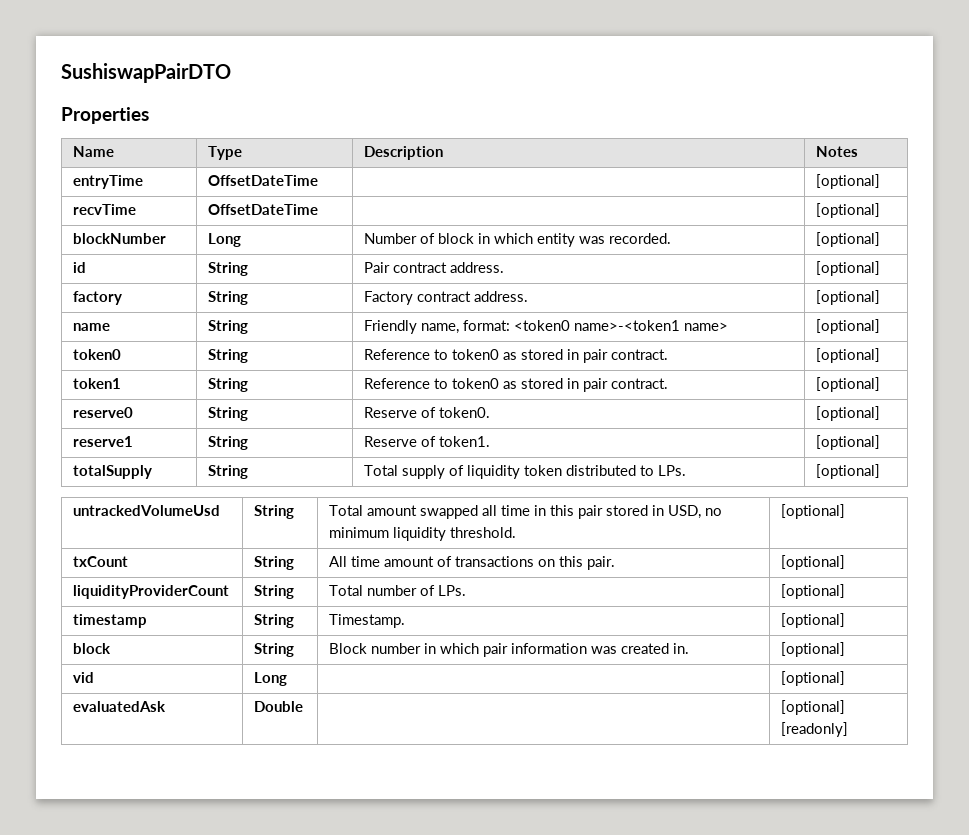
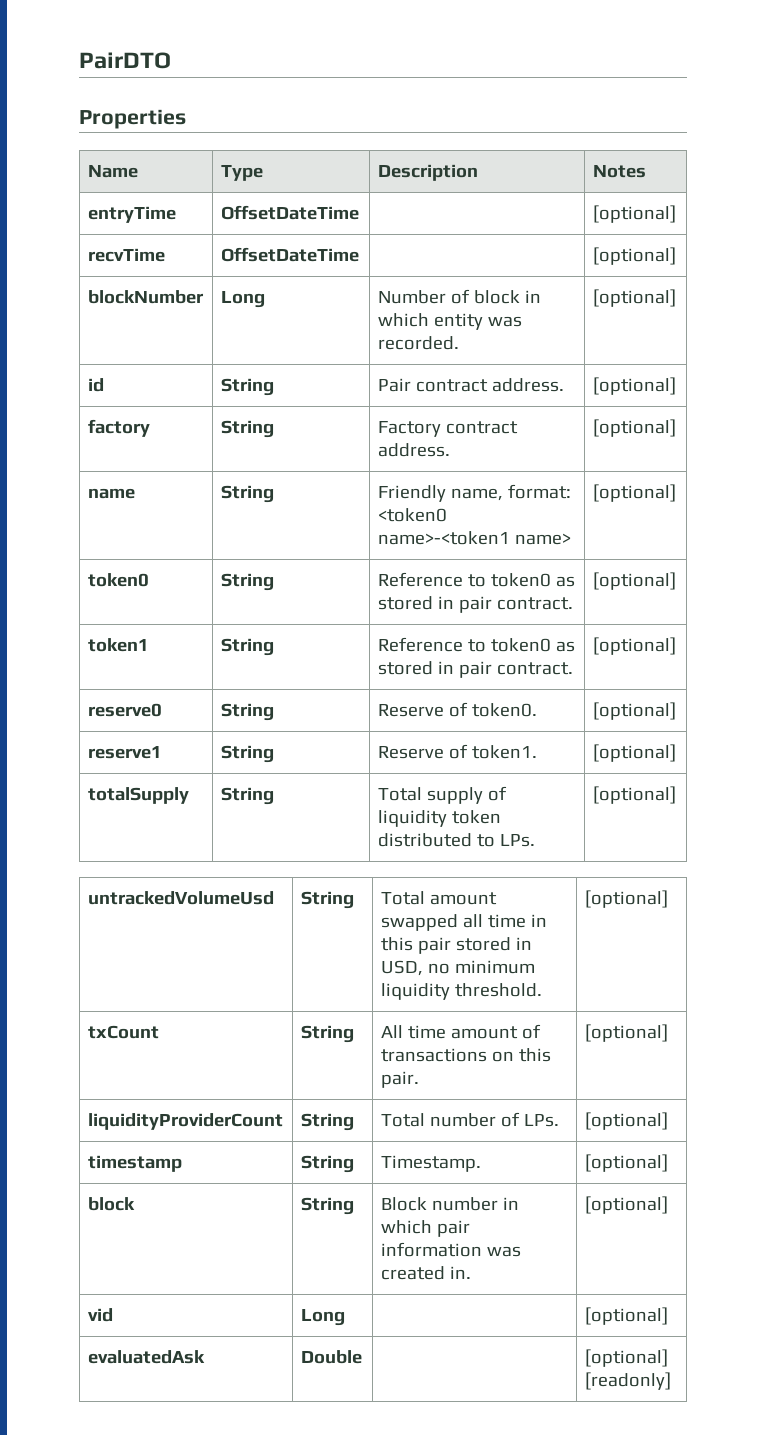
- SushiswapPairDTO
+ PairDTO

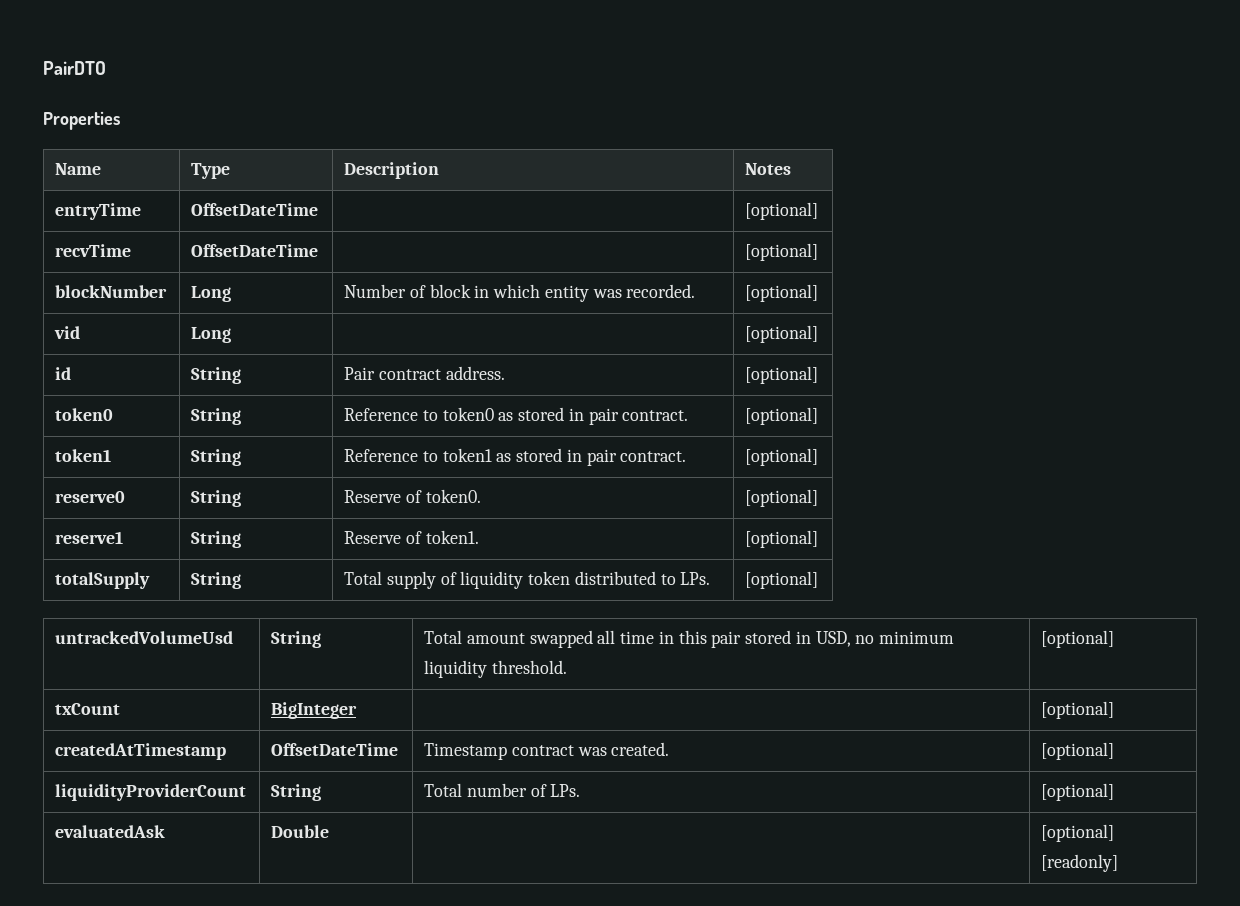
+ vid | Long | | [optional]
- factory | String | Factory contract address. | [optional]
- name | String | Friendly name, format: <token0 name>-<token1 name> | [optional]
- token1 | String | Reference to token0 as stored in pair contract. | [optional]
+ token1 | String | Reference to token1 as stored in pair contract. | [optional]
- txCount | String | All time amount of transactions on this pair. | [optional]
+ txCount | BigInteger | | [optional]
+ createdAtTimestamp | OffsetDateTime | Timestamp contract was created. | [optional]
- timestamp | String | Timestamp. | [optional]
- block | String | Block number in which pair information was created in. | [optional]
- vid | Long | | [optional]

